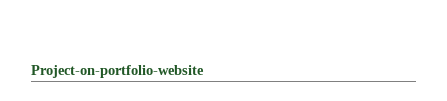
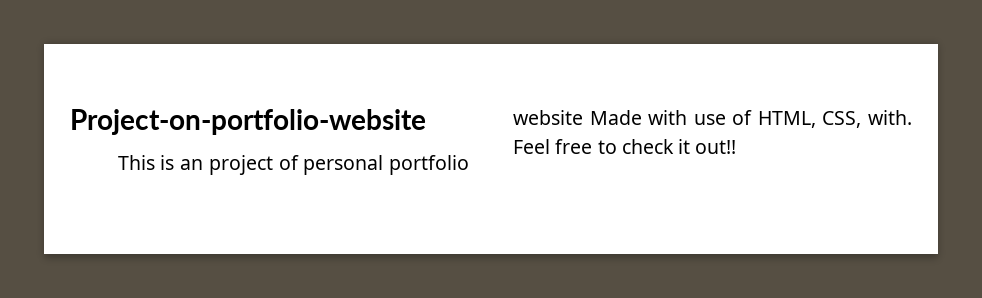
+ This is an project of personal portfolio website Made with use of HTML, CSS, with. Feel free to check it out!!

